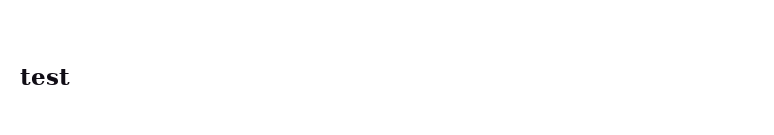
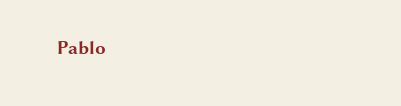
- test
+ Pablo

